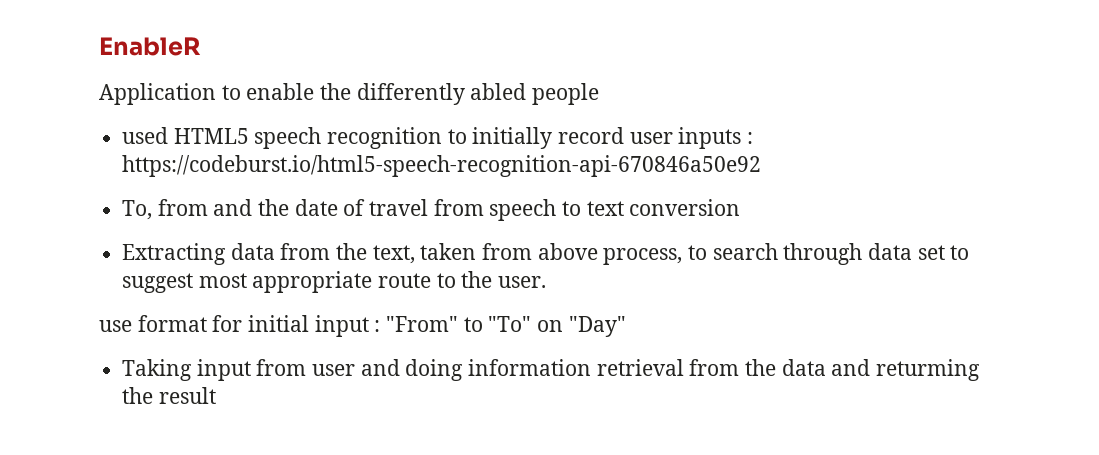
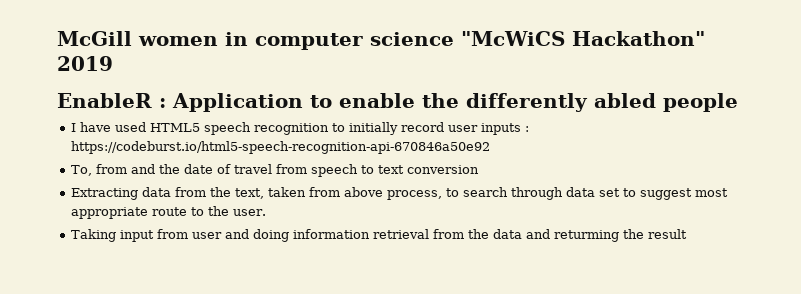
+ McGill women in computer science "McWiCS Hackathon" 2019
- EnableR
- Application to enable the differently abled people
+ EnableR : Application to enable the differently abled people
- used HTML5 speech recognition to initially record user inputs : https://codeburst.io/html5-speech-recognition-api-670846a50e92
+ I have used HTML5 speech recognition to initially record user inputs : https://codeburst.io/html5-speech-recognition-api-670846a50e92
- use format for initial input : "From" to "To" on "Day"

